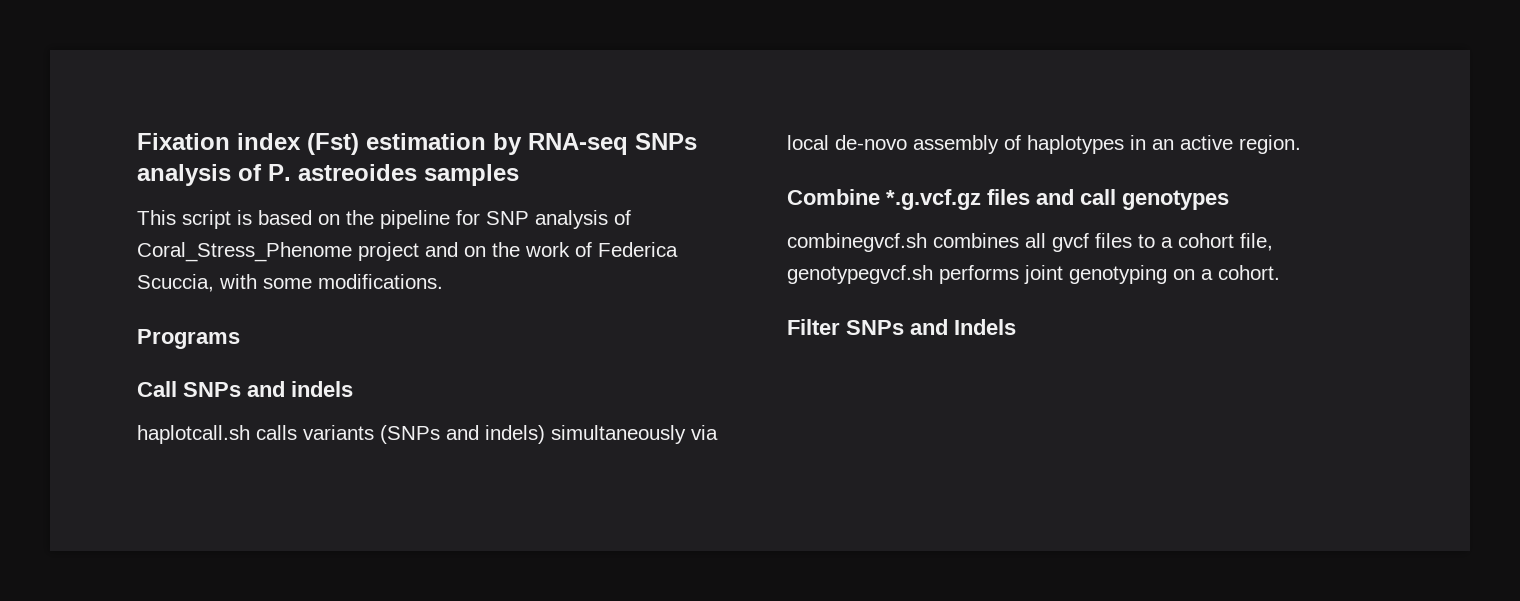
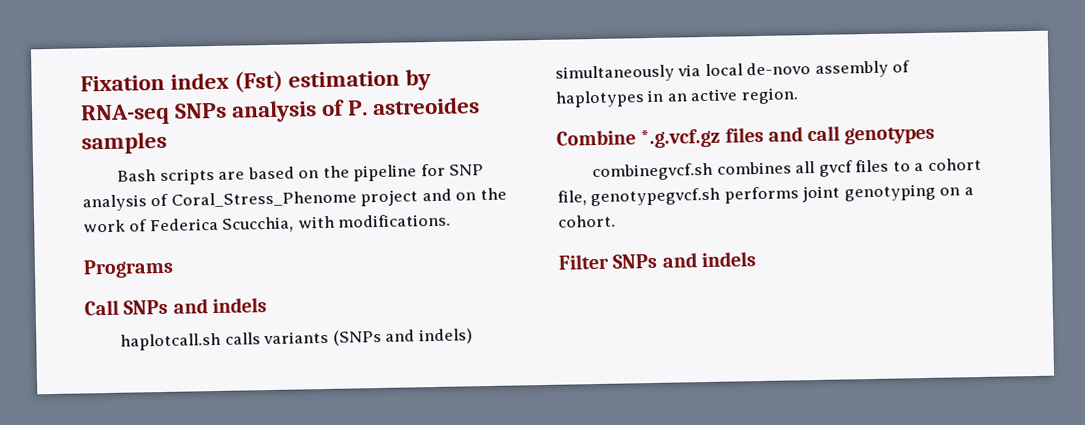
- This script is based on the pipeline for SNP analysis of Coral_Stress_Phenome project and on the work of Federica Scuccia, with some modifications.
+ Bash scripts are based on the pipeline for SNP analysis of Coral_Stress_Phenome project and on the work of Federica Scucchia, with modifications.
- Filter SNPs and Indels
+ Filter SNPs and indels

